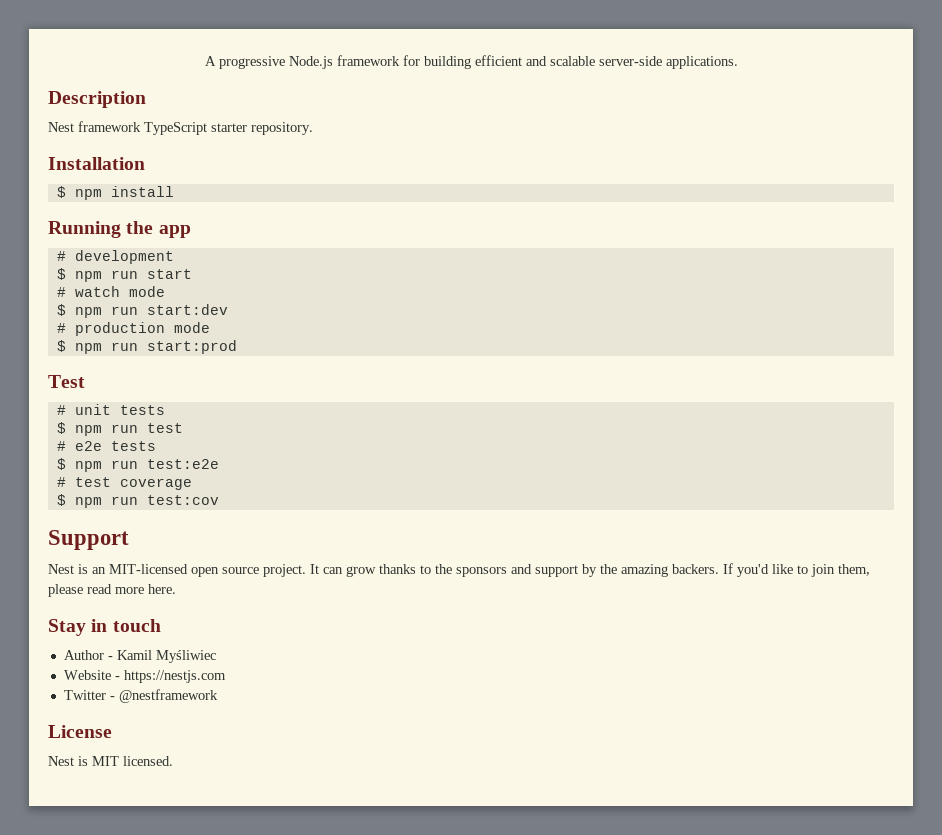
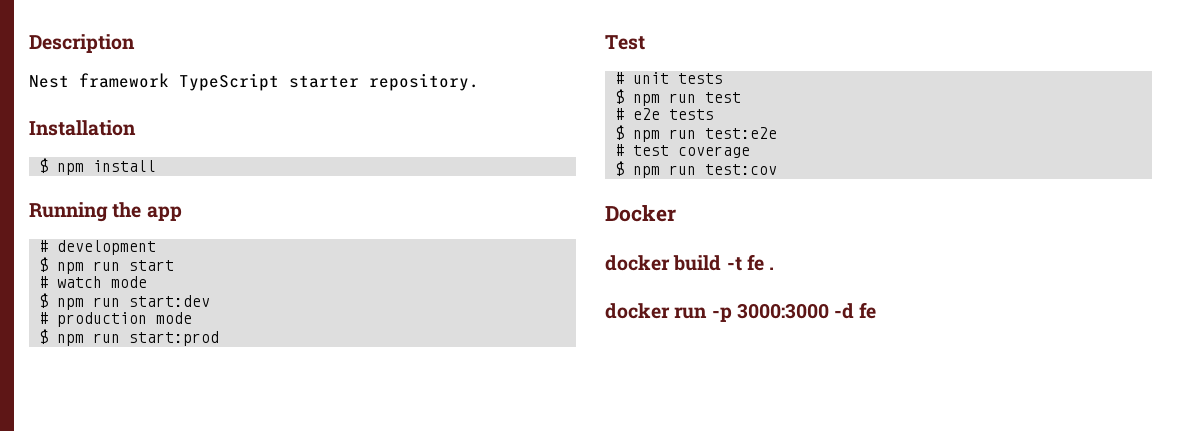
- A progressive Node.js framework for building efficient and scalable server-side applications.
- Support
- Nest is an MIT-licensed open source project. It can grow thanks to the sponsors and support by the amazing backers. If you'd like to join them, please read more here.
- Stay in touch
- Author - Kamil Myśliwiec
- Website - https://nestjs.com
- Twitter - @nestframework
- License
- Nest is MIT licensed.
+ Docker
+ docker build -t fe .
+ docker run -p 3000:3000 -d fe

